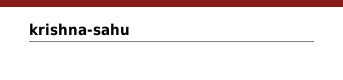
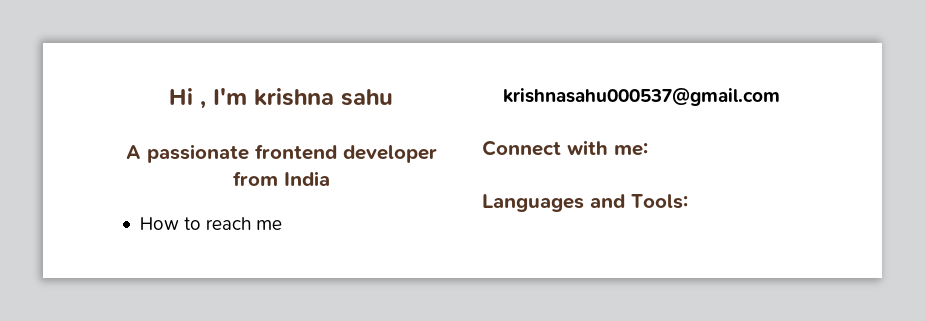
- krishna-sahu
+ Hi , I'm krishna sahu
+ A passionate frontend developer from India
+ How to reach me krishnasahu000537@gmail.com
+ Connect with me:
+ Languages and Tools:

